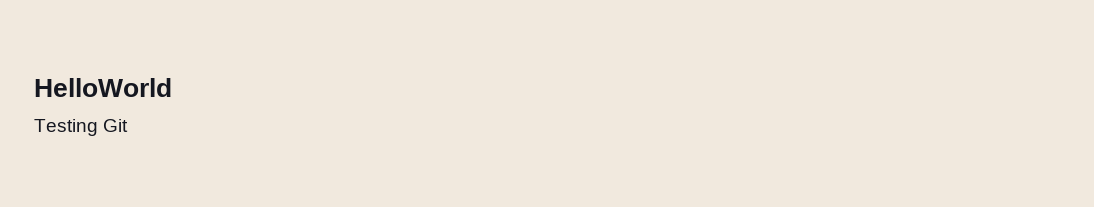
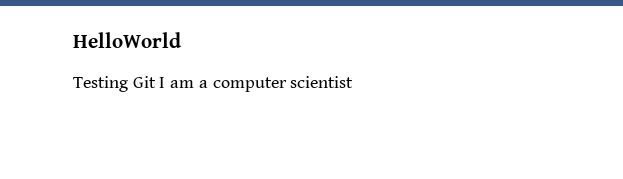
- Testing Git
+ Testing Git I am a computer scientist

